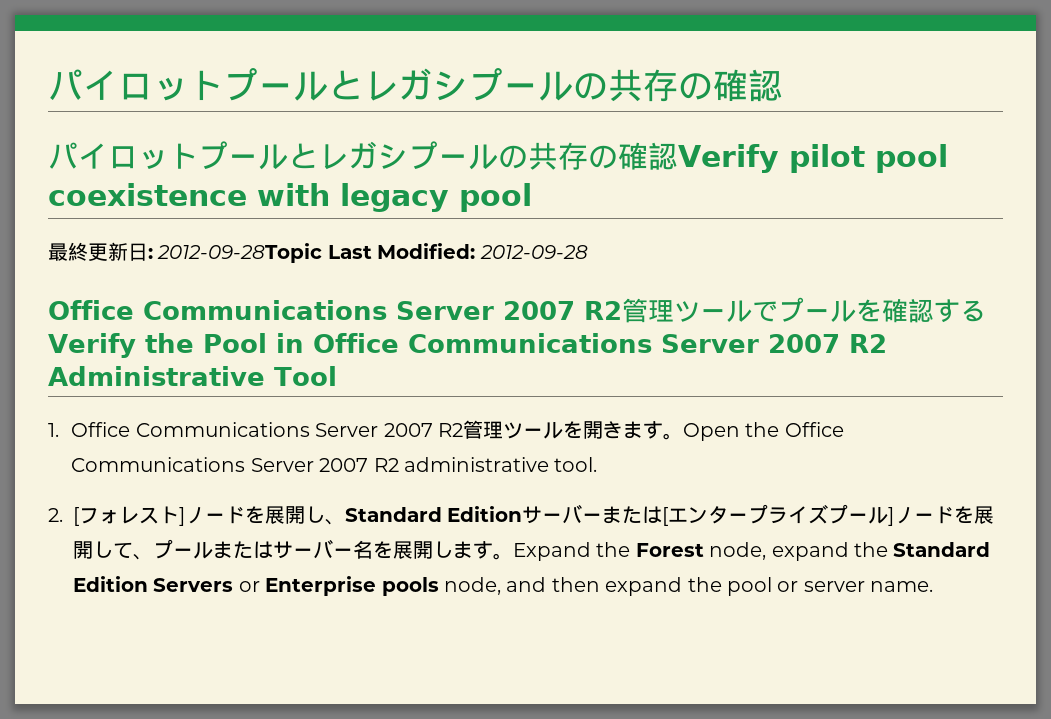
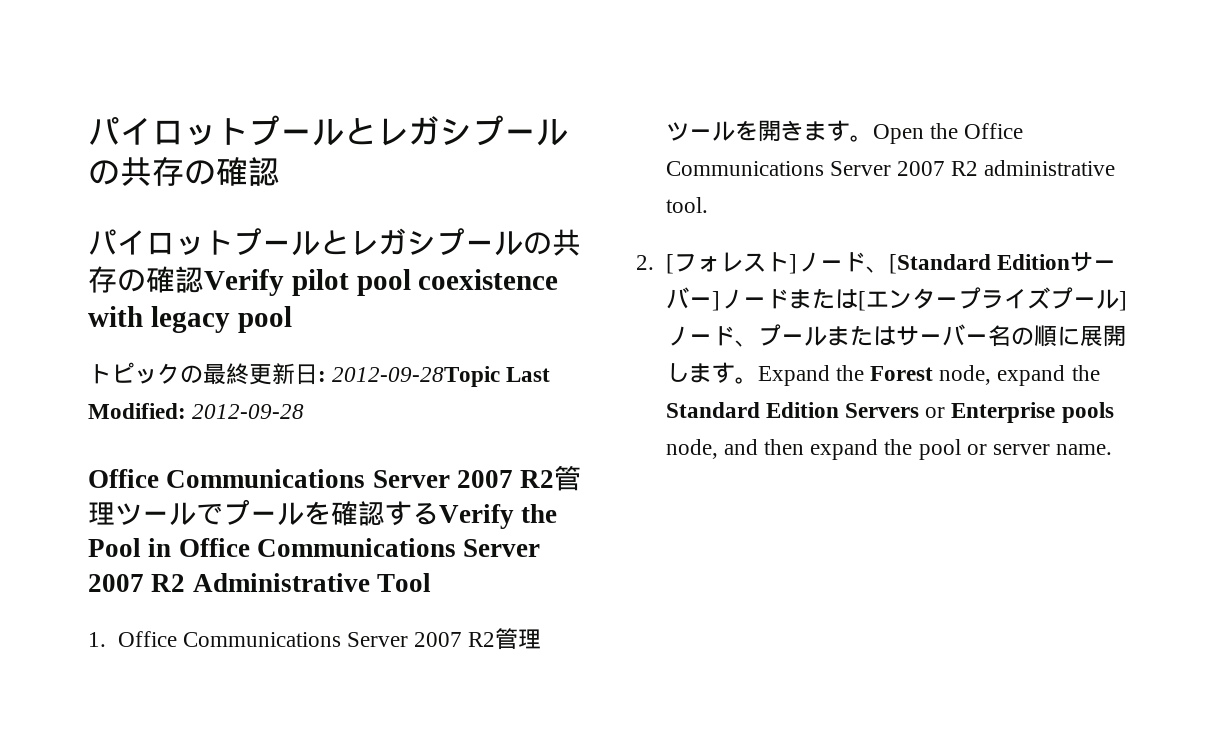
- 最終更新日: 2012-09-28Topic Last Modified: 2012-09-28
+ トピックの最終更新日: 2012-09-28Topic Last Modified: 2012-09-28
- 2. [フォレスト]ノードを展開し、Standard Editionサーバーまたは[エンタープライズプール]ノードを展開して、プールまたはサーバー名を展開します。
+ 2. [フォレスト]ノード、[Standard Editionサーバー]ノードまたは[エンタープライズプール]ノード、プールまたはサーバー名の順に展開します。

